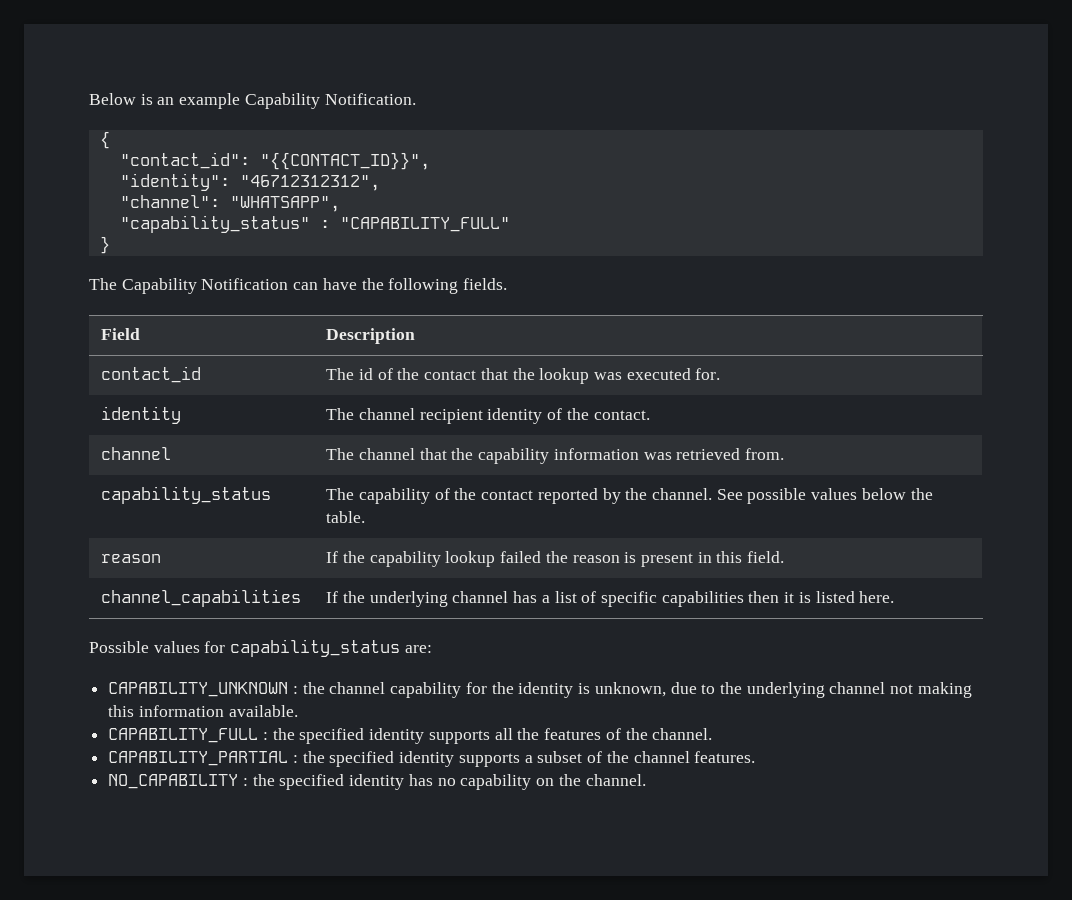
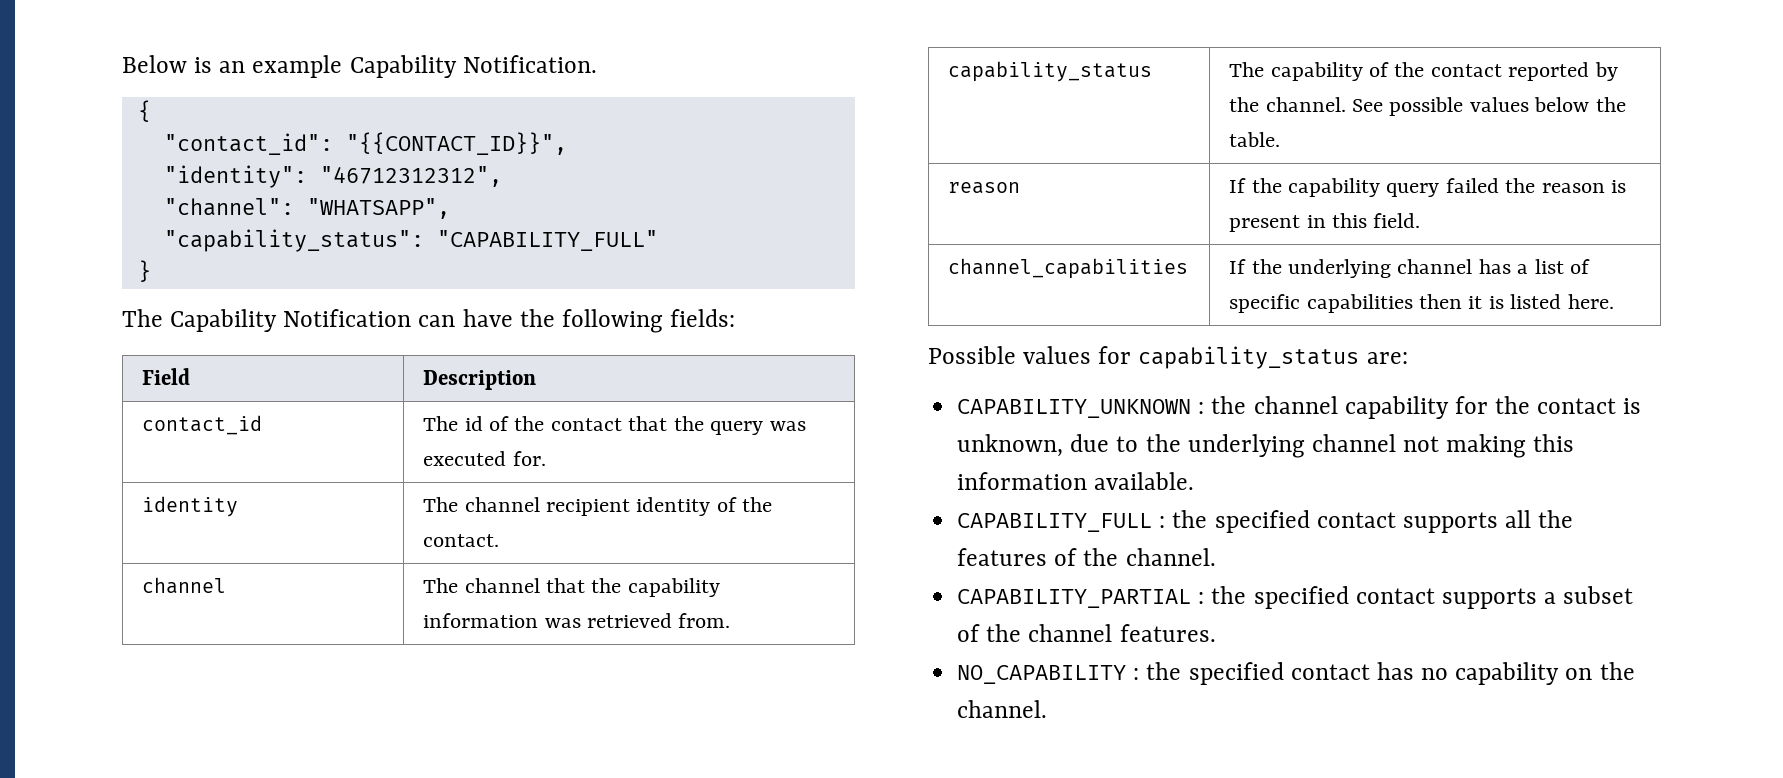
- "capability_status" : "CAPABILITY_FULL"
+ "capability_status": "CAPABILITY_FULL"
- The Capability Notification can have the following fields.
+ The Capability Notification can have the following fields:
- contact_id | The id of the contact that the lookup was executed for.
+ contact_id | The id of the contact that the query was executed for.
- reason | If the capability lookup failed the reason is present in this field.
+ reason | If the capability query failed the reason is present in this field.
- CAPABILITY_UNKNOWN : the channel capability for the identity is unknown, due to the underlying channel not making this information available.
+ CAPABILITY_UNKNOWN : the channel capability for the contact is unknown, due to the underlying channel not making this information available.
- CAPABILITY_FULL : the specified identity supports all the features of the channel.
+ CAPABILITY_FULL : the specified contact supports all the features of the channel.
- CAPABILITY_PARTIAL : the specified identity supports a subset of the channel features.
+ CAPABILITY_PARTIAL : the specified contact supports a subset of the channel features.
- NO_CAPABILITY : the specified identity has no capability on the channel.
+ NO_CAPABILITY : the specified contact has no capability on the channel.

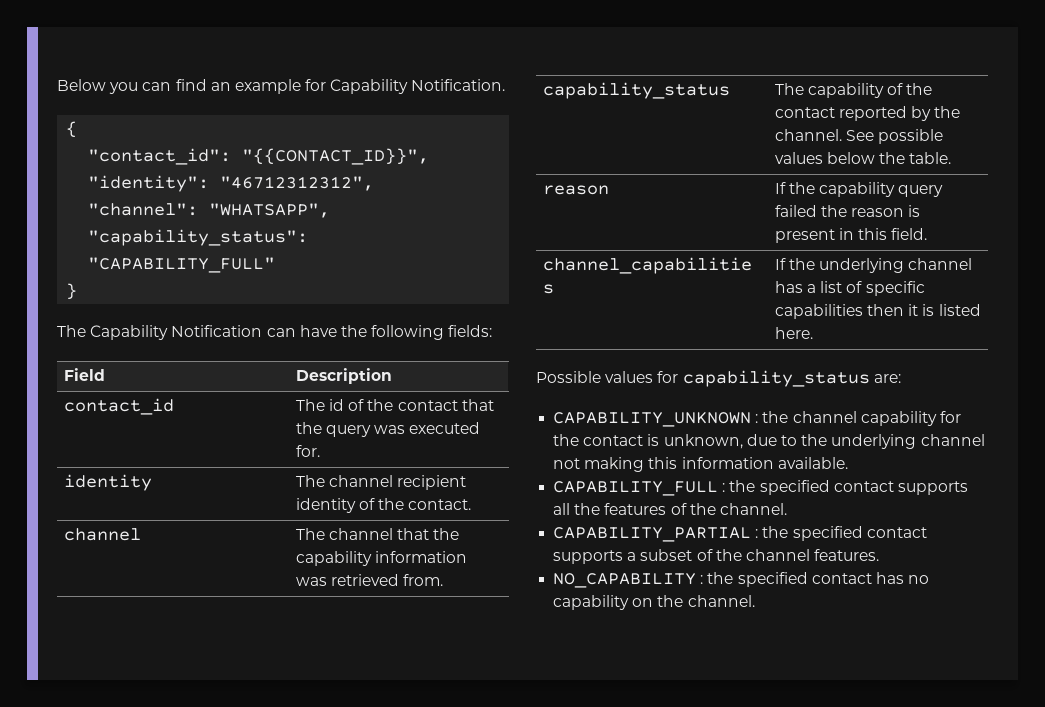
- Below is an example Capability Notification.
+ Below you can find an example for Capability Notification.

